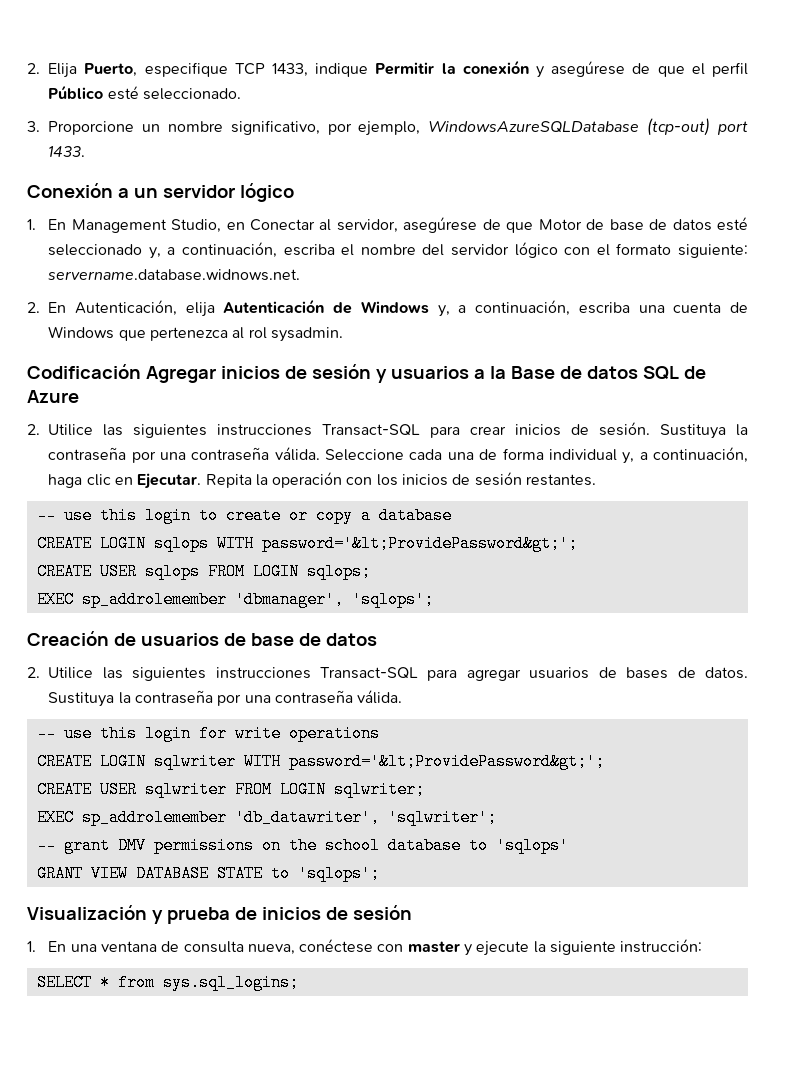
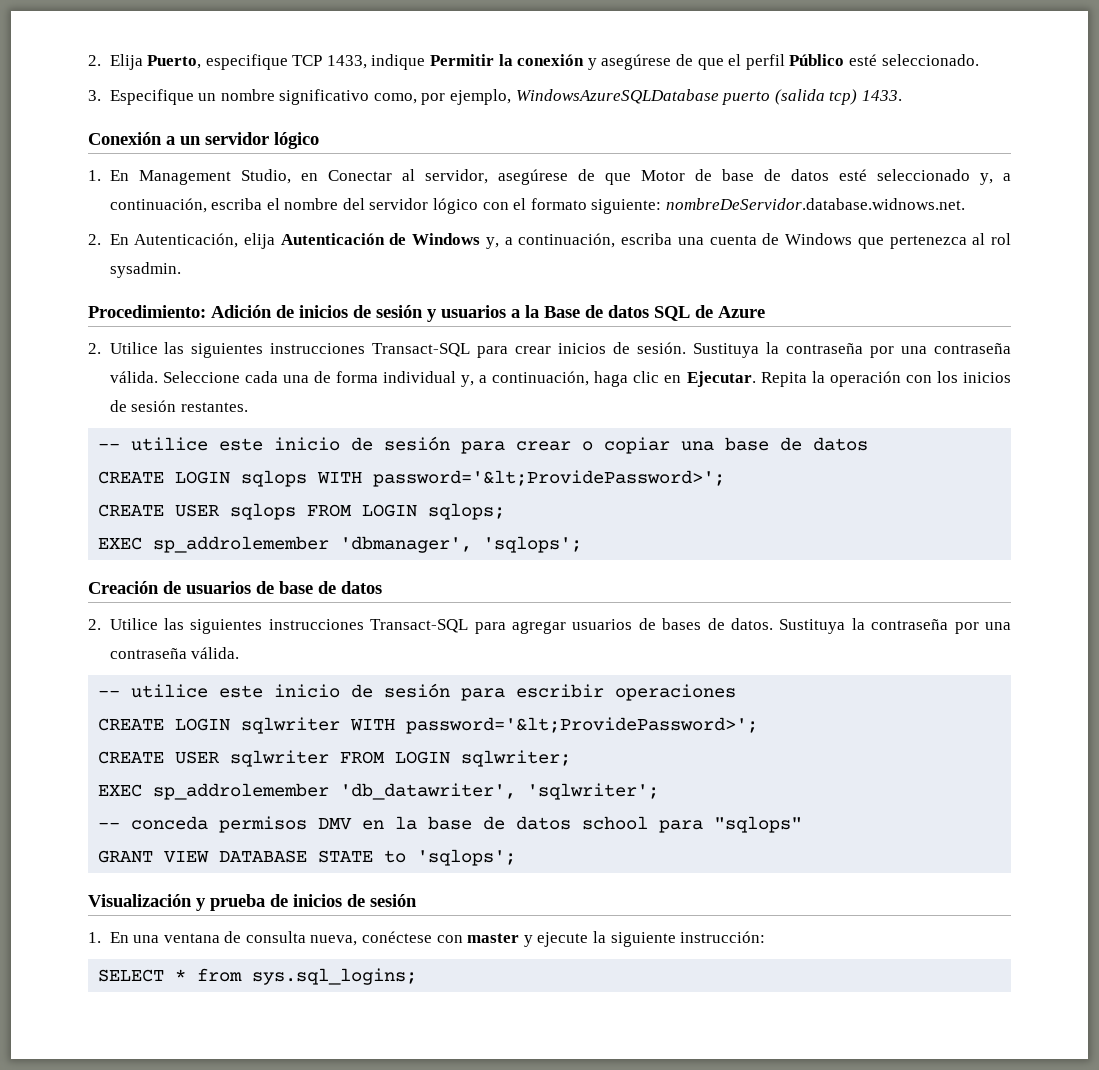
- 3. Proporcione un nombre significativo, por ejemplo, WindowsAzureSQLDatabase (tcp-out) port 1433.
+ 3. Especifique un nombre significativo como, por ejemplo, WindowsAzureSQLDatabase puerto (salida tcp) 1433.
- 1. En Management Studio, en Conectar al servidor, asegúrese de que Motor de base de datos esté seleccionado y, a continuación, escriba el nombre del servidor lógico con el formato siguiente: servername.database.widnows.net.
+ 1. En Management Studio, en Conectar al servidor, asegúrese de que Motor de base de datos esté seleccionado y, a continuación, escriba el nombre del servidor lógico con el formato siguiente: nombreDeServidor.database.widnows.net.
- Codificación Agregar inicios de sesión y usuarios a la Base de datos SQL de Azure
+ Procedimiento: Adición de inicios de sesión y usuarios a la Base de datos SQL de Azure
- -- use this login to create or copy a database
+ -- utilice este inicio de sesión para crear o copiar una base de datos
- CREATE LOGIN sqlops WITH password='&lt;ProvidePassword&gt;';
+ CREATE LOGIN sqlops WITH password='&lt;ProvidePassword>';
- -- use this login for write operations
+ -- utilice este inicio de sesión para escribir operaciones
- CREATE LOGIN sqlwriter WITH password='&lt;ProvidePassword&gt;';
+ CREATE LOGIN sqlwriter WITH password='&lt;ProvidePassword>';
- -- grant DMV permissions on the school database to 'sqlops'
+ -- conceda permisos DMV en la base de datos school para "sqlops"

